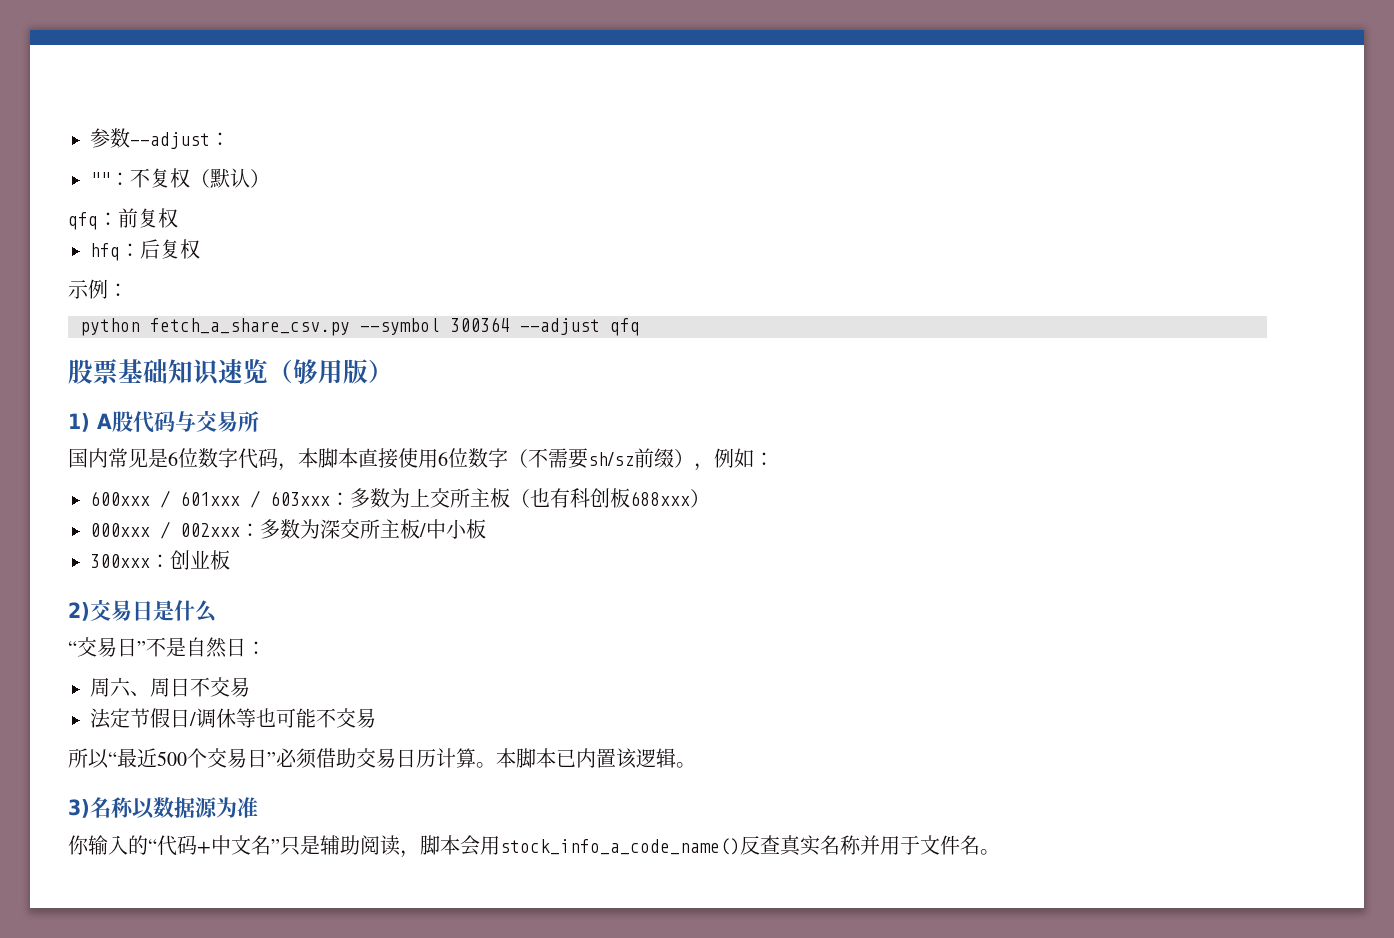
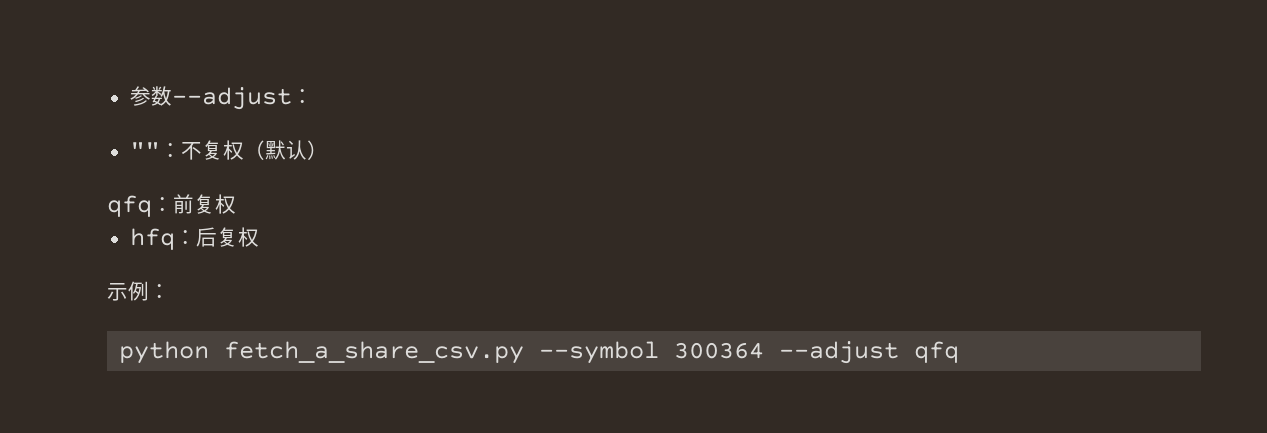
- 股票基础知识速览（够用版）
- 1) A股代码与交易所
- 国内常见是6位数字代码，本脚本直接使用6位数字（不需要sh/sz前缀），例如：
- 600xxx / 601xxx / 603xxx：多数为上交所主板（也有科创板688xxx）
- 000xxx / 002xxx：多数为深交所主板/中小板
- 300xxx：创业板
- 2)交易日是什么
- “交易日”不是自然日：
- 周六、周日不交易
- 法定节假日/调休等也可能不交易
- 所以“最近500个交易日”必须借助交易日历计算。本脚本已内置该逻辑。
- 3)名称以数据源为准
- 你输入的“代码+中文名”只是辅助阅读，脚本会用stock_info_a_code_name()反查真实名称并用于文件名。

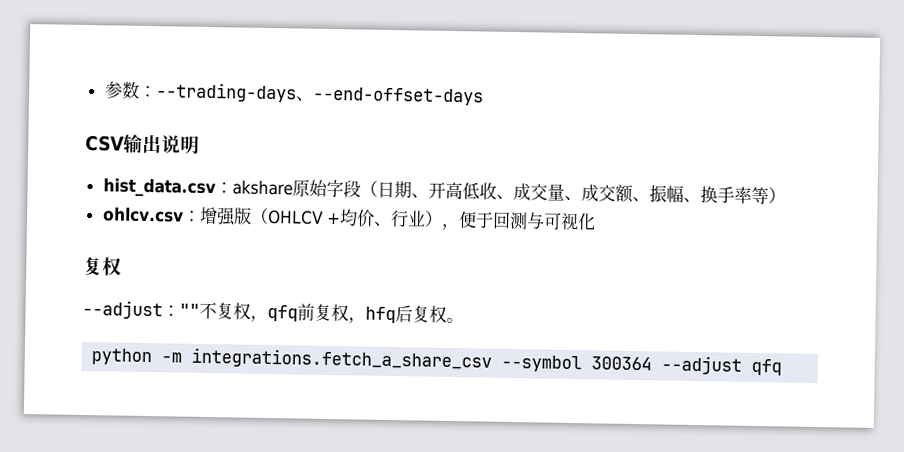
- 参数--adjust：
- ""：不复权（默认）
- qfq：前复权
- hfq：后复权
- 示例：
+ 参数：--trading-days、--end-offset-days
+ CSV输出说明
+ hist_data.csv：akshare原始字段（日期、开高低收、成交量、成交额、振幅、换手率等）
+ ohlcv.csv：增强版（OHLCV +均价、行业），便于回测与可视化
+ 复权
+ --adjust：""不复权，qfq前复权，hfq后复权。
- python fetch_a_share_csv.py --symbol 300364 --adjust qfq
+ python -m integrations.fetch_a_share_csv --symbol 300364 --adjust qfq

